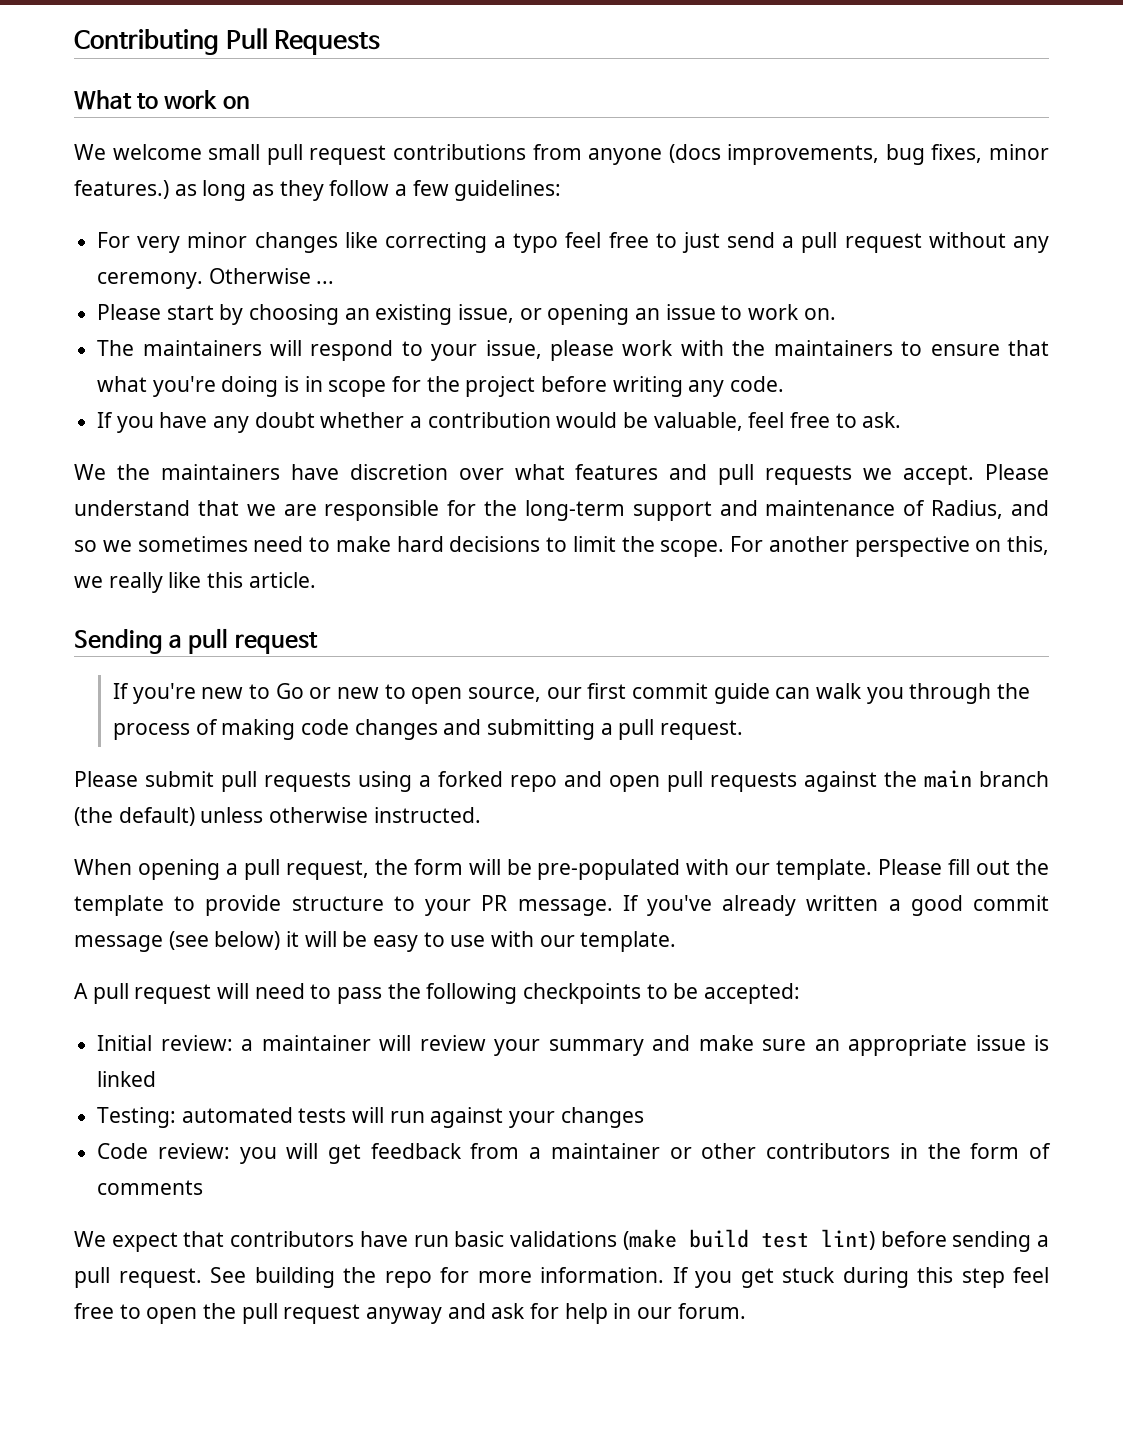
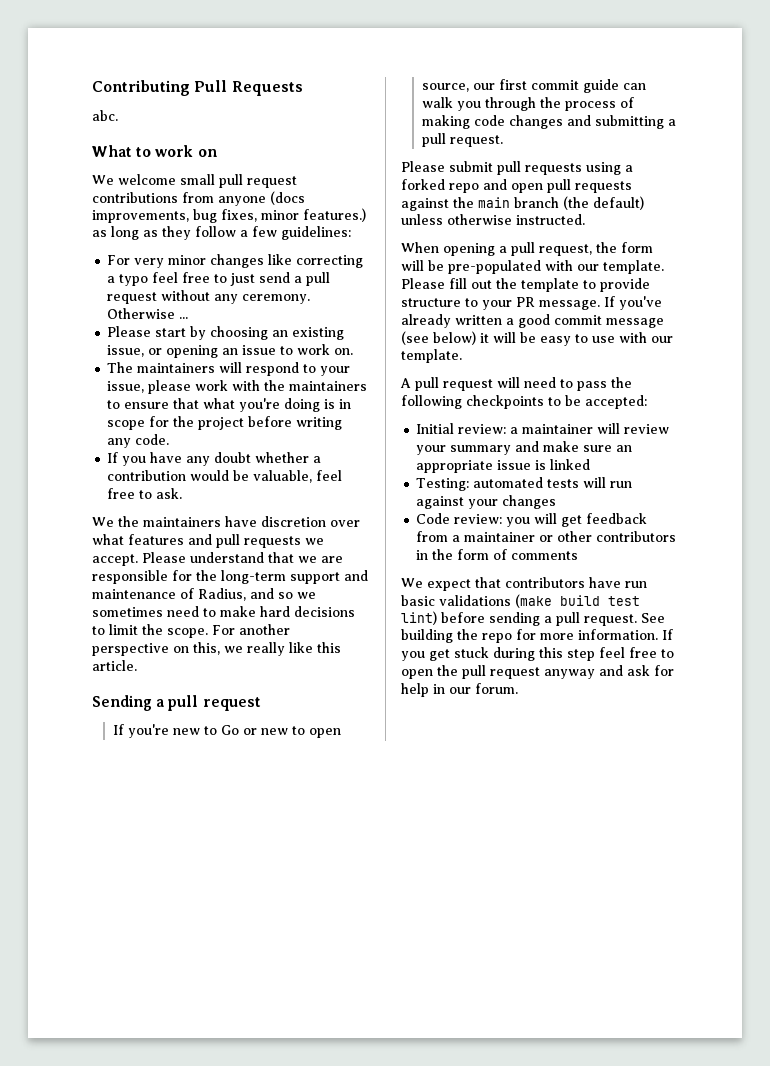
+ abc.

